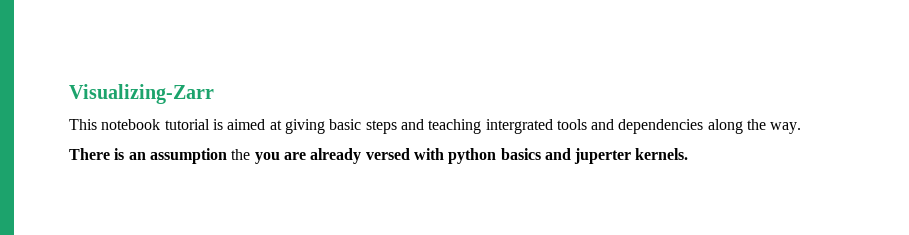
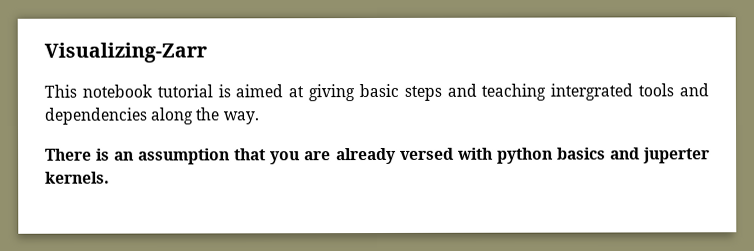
- There is an assumption the you are already versed with python basics and juperter kernels.
+ There is an assumption that you are already versed with python basics and juperter kernels.

